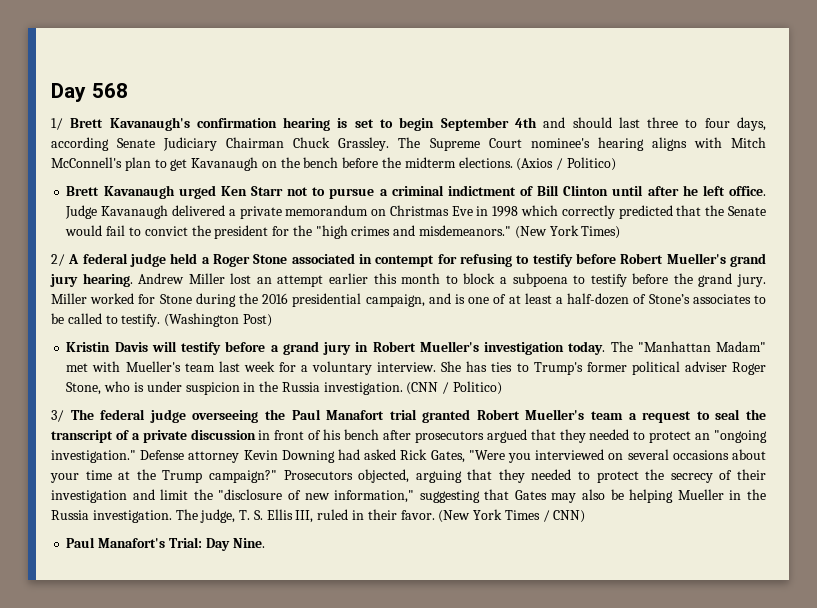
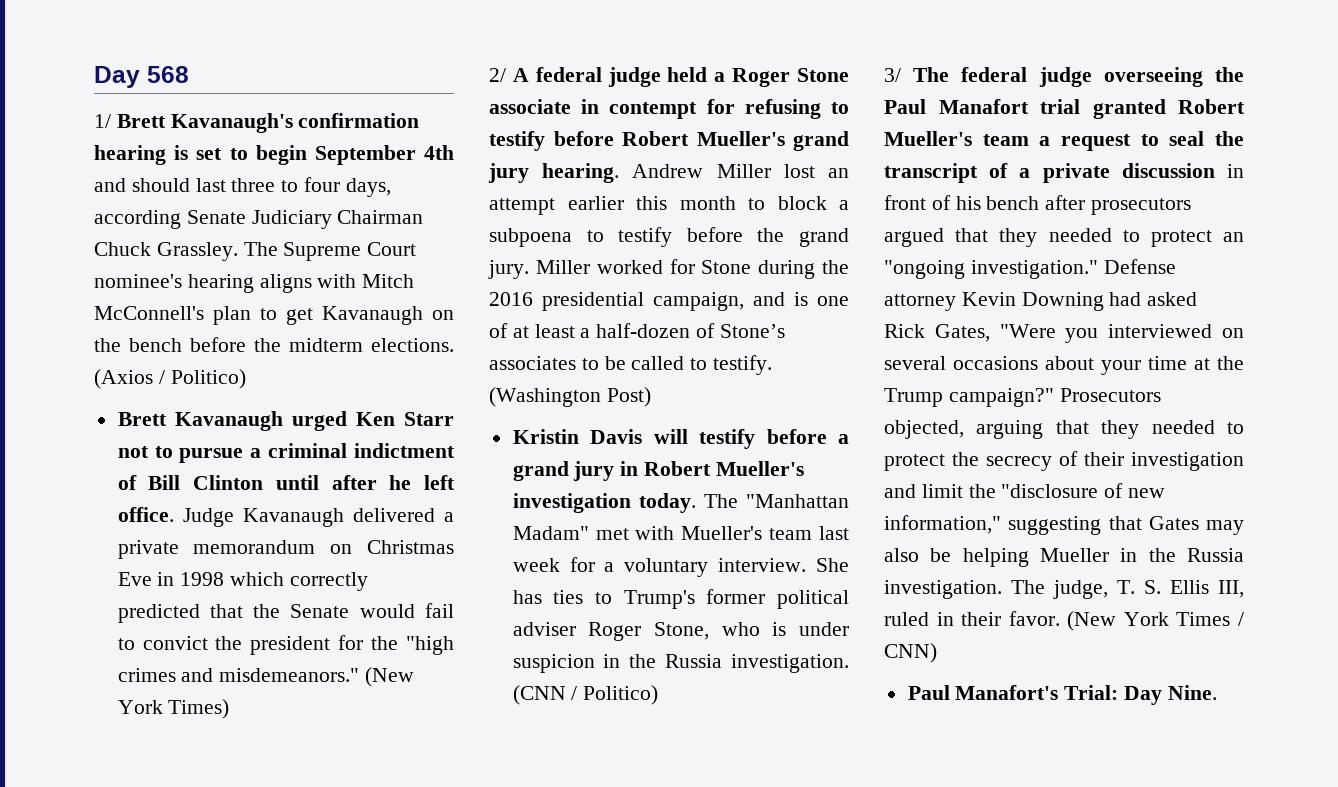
- 2/ A federal judge held a Roger Stone associated in contempt for refusing to testify before Robert Mueller's grand jury hearing.
+ 2/ A federal judge held a Roger Stone associate in contempt for refusing to testify before Robert Mueller's grand jury hearing.

